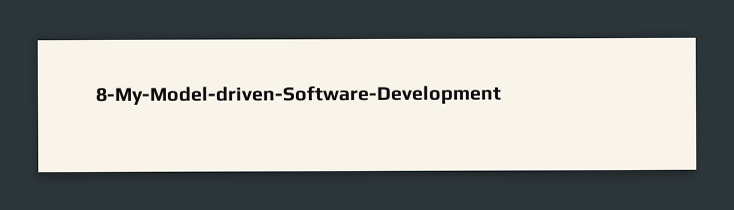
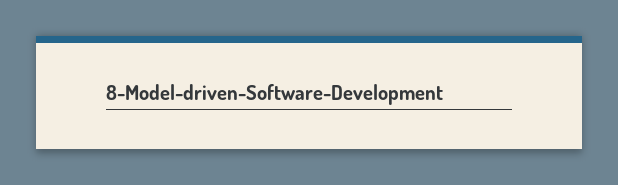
- 8-My-Model-driven-Software-Development
+ 8-Model-driven-Software-Development

